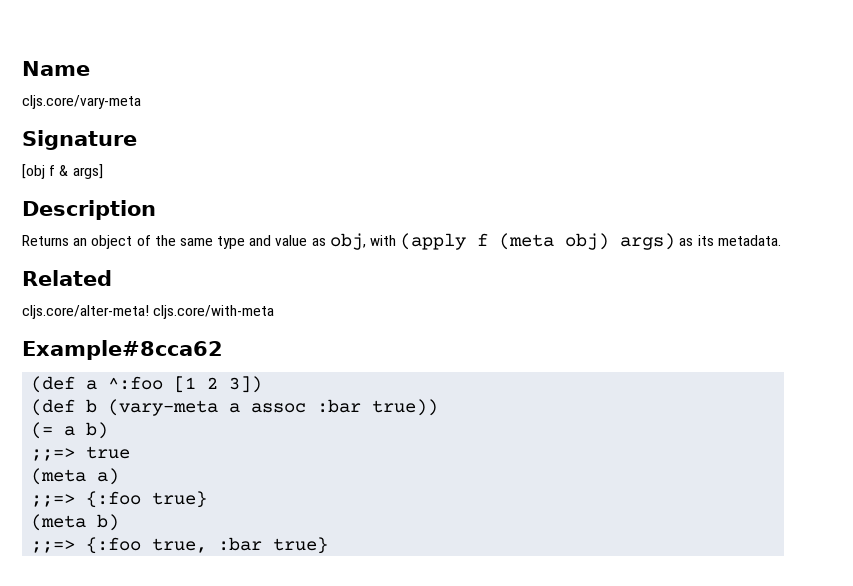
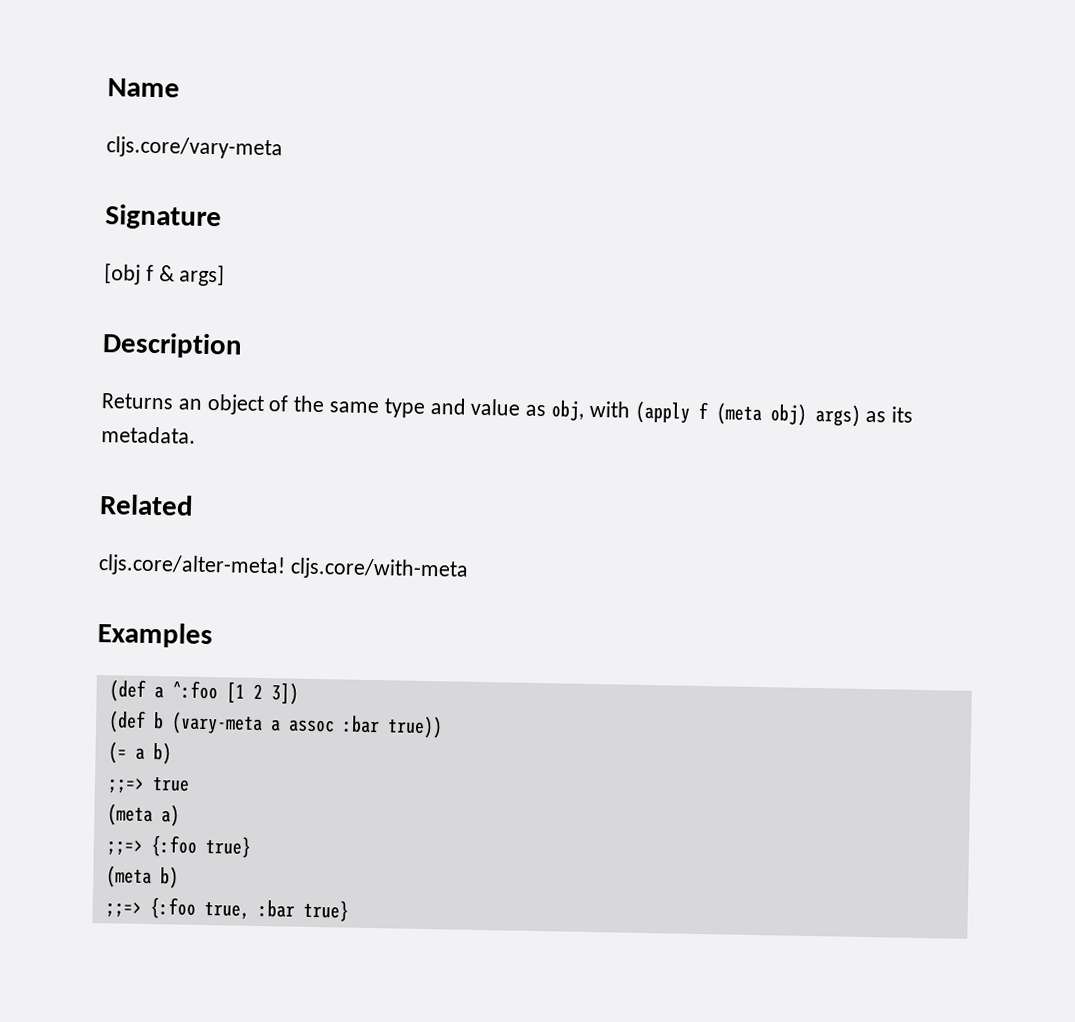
- Example#8cca62
+ Examples

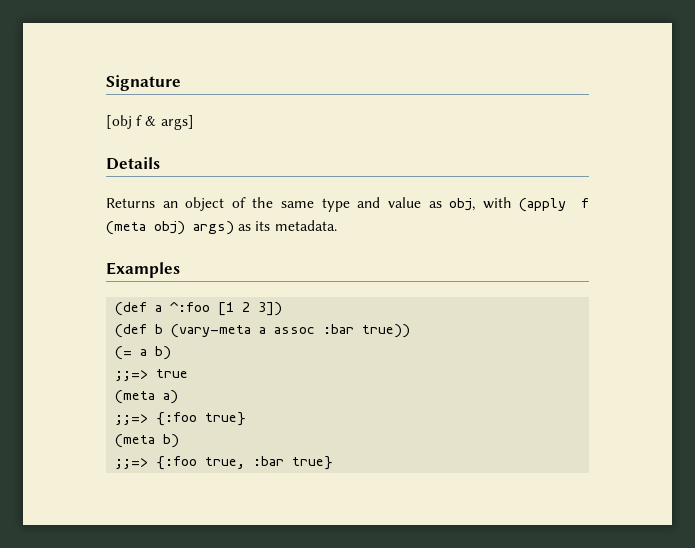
- Name
- cljs.core/vary-meta
- Description
+ Details
- Related
- cljs.core/alter-meta! cljs.core/with-meta

